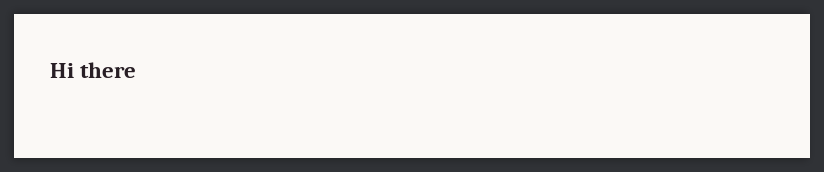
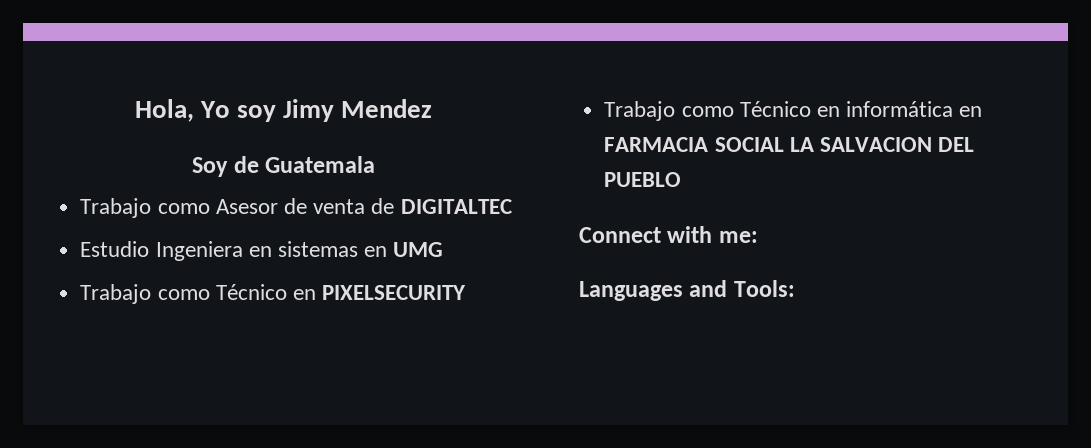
- Hi there
+ Hola, Yo soy Jimy Mendez
+ Soy de Guatemala
+ Trabajo como Asesor de venta de DIGITALTEC
+ Estudio Ingeniera en sistemas en UMG
+ Trabajo como Técnico en PIXELSECURITY
+ Trabajo como Técnico en informática en FARMACIA SOCIAL LA SALVACION DEL PUEBLO
+ Connect with me:
+ Languages and Tools:

